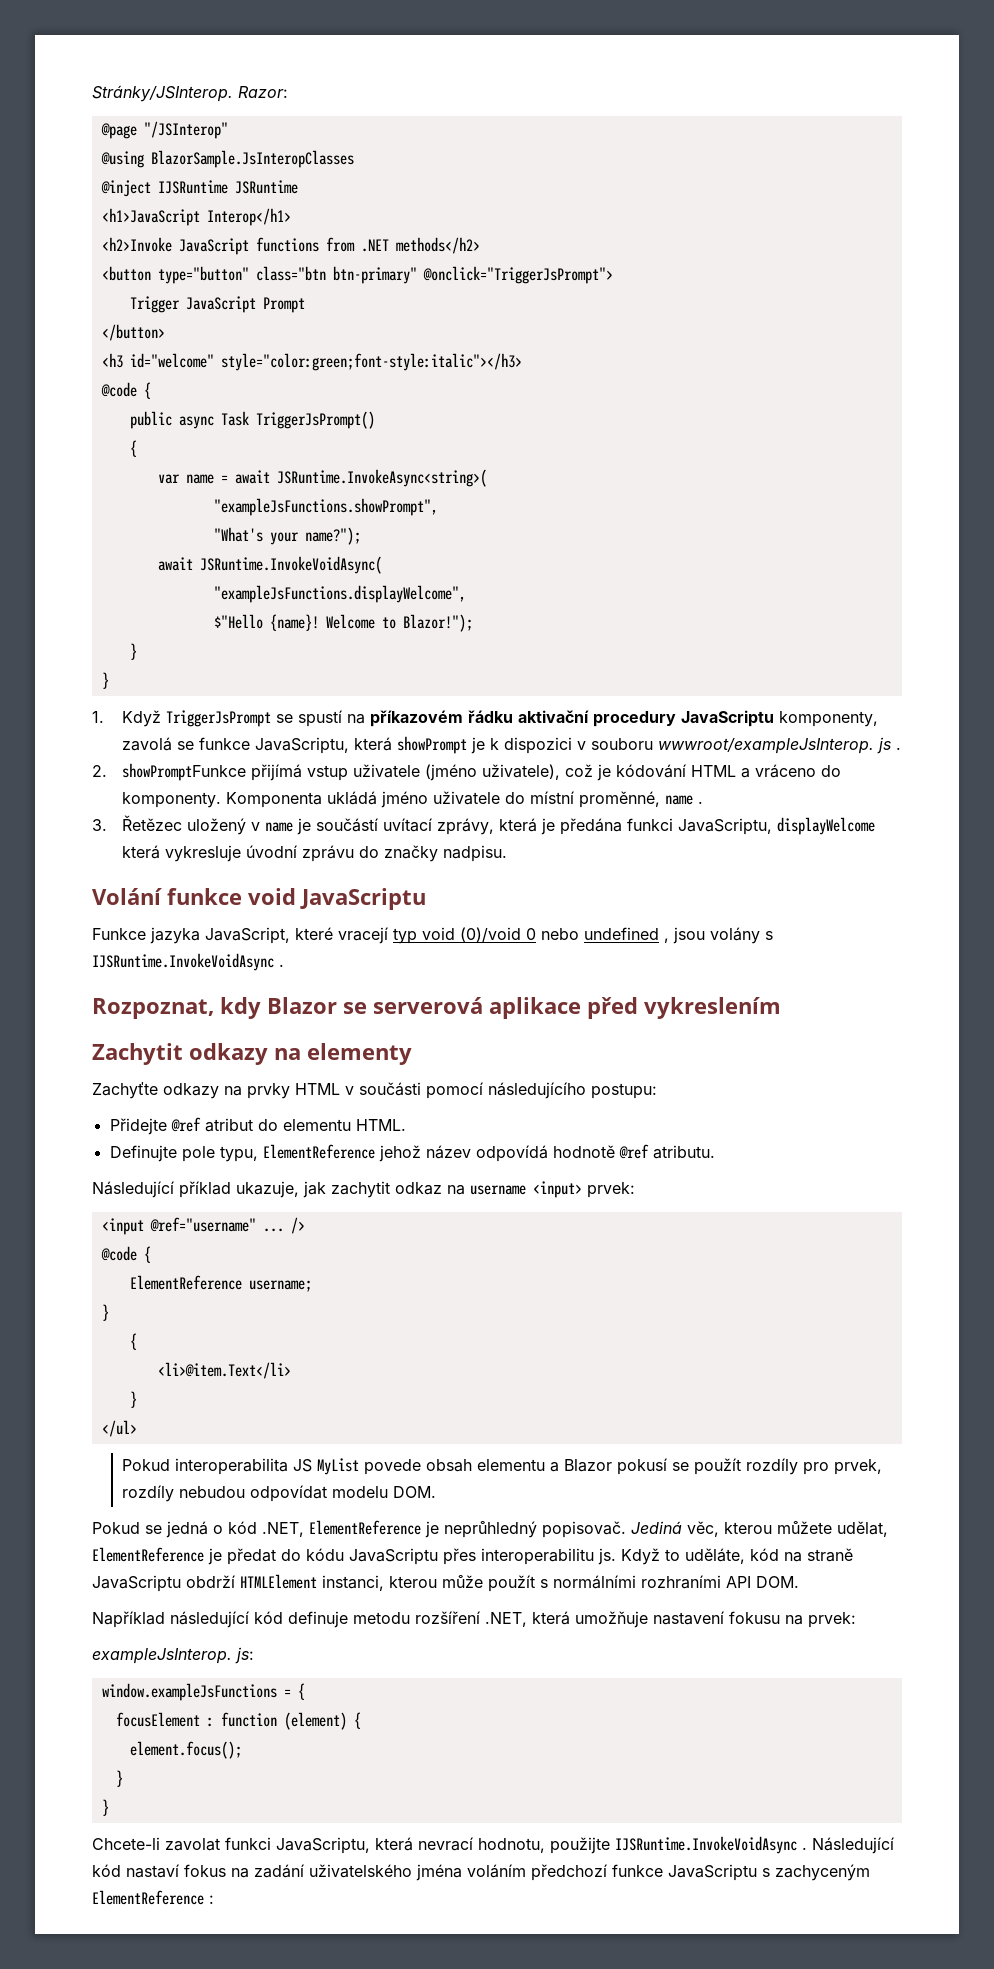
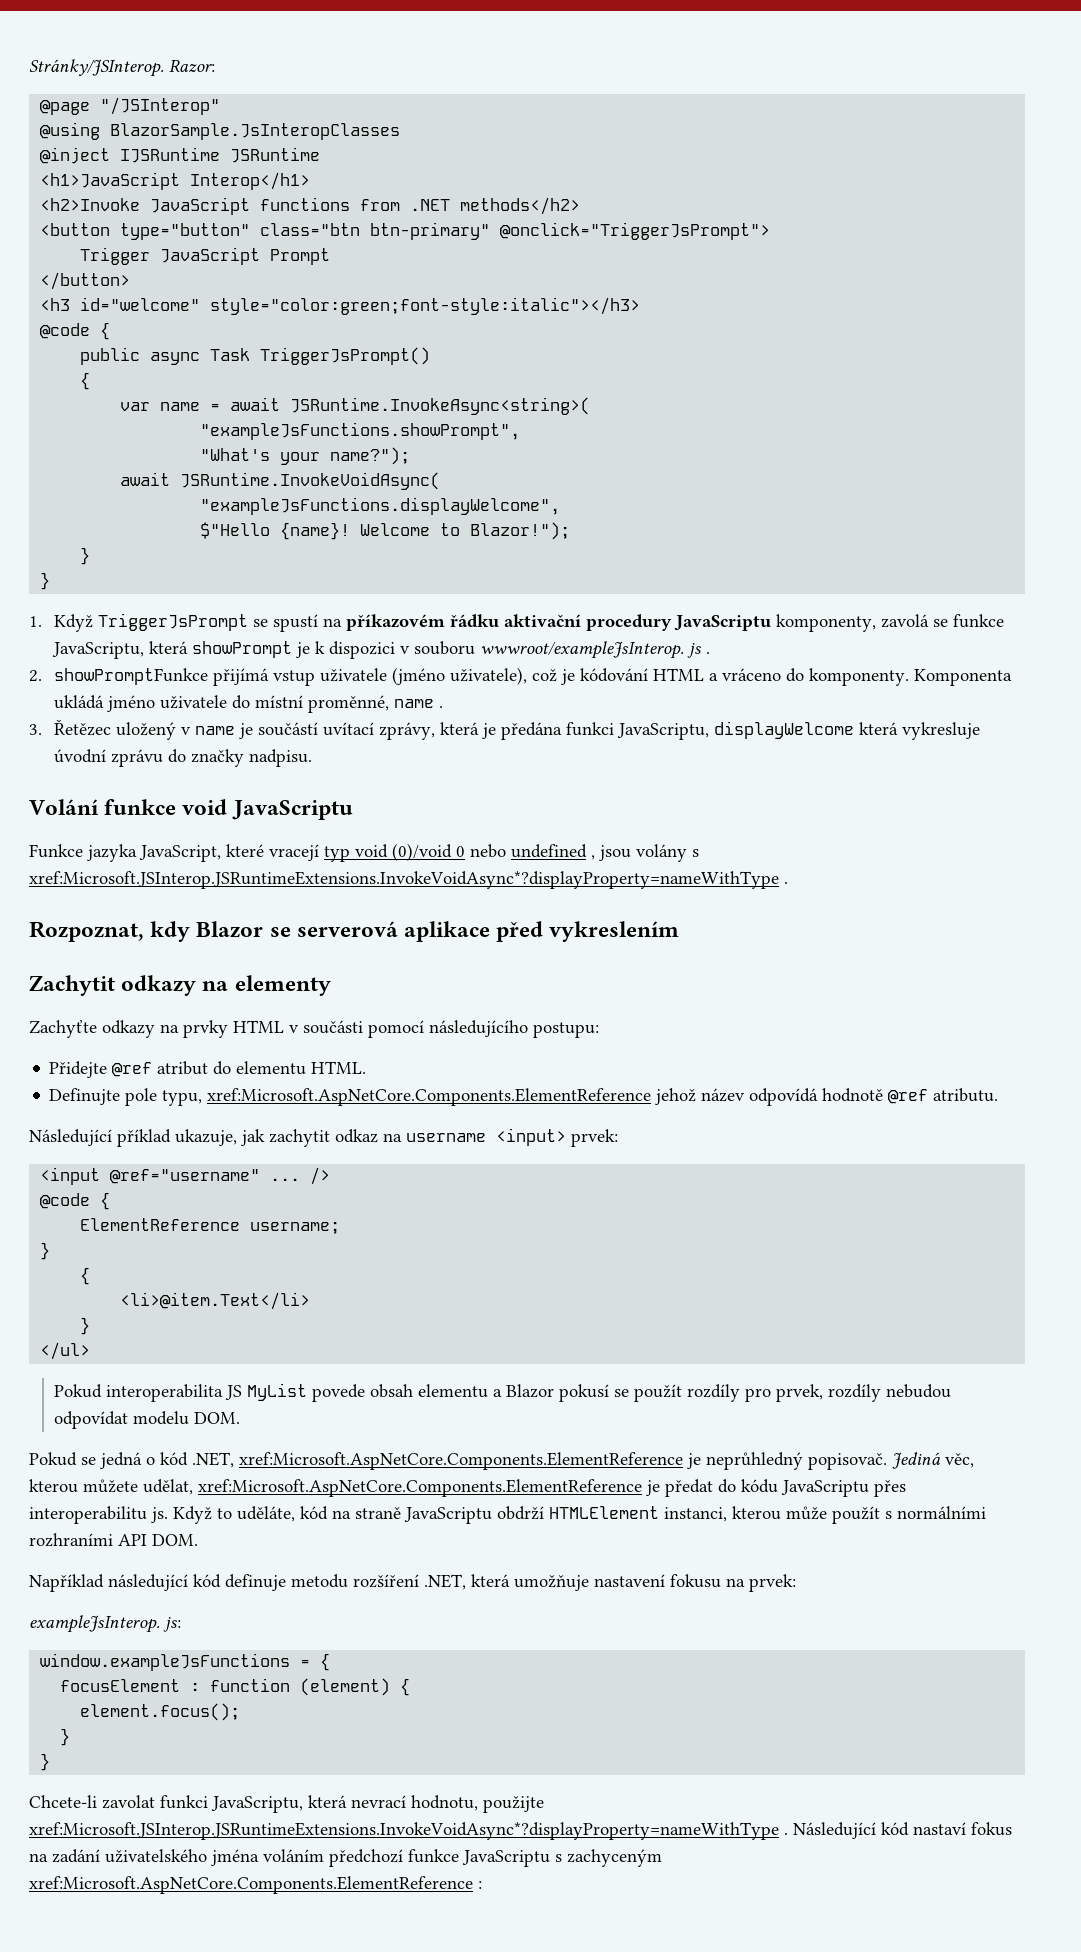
- Funkce jazyka JavaScript, které vracejí typ void (0)/void 0 nebo undefined , jsou volány s IJSRuntime.InvokeVoidAsync .
+ Funkce jazyka JavaScript, které vracejí typ void (0)/void 0 nebo undefined , jsou volány s xref:Microsoft.JSInterop.JSRuntimeExtensions.InvokeVoidAsync*?displayProperty=nameWithType .
- Definujte pole typu, ElementReference jehož název odpovídá hodnotě @ref atributu.
+ Definujte pole typu, xref:Microsoft.AspNetCore.Components.ElementReference jehož název odpovídá hodnotě @ref atributu.
- Pokud se jedná o kód .NET, ElementReference je neprůhledný popisovač.
+ Pokud se jedná o kód .NET, xref:Microsoft.AspNetCore.Components.ElementReference je neprůhledný popisovač.
- Jediná věc, kterou můžete udělat, ElementReference je předat do kódu JavaScriptu přes interoperabilitu js.
+ Jediná věc, kterou můžete udělat, xref:Microsoft.AspNetCore.Components.ElementReference je předat do kódu JavaScriptu přes interoperabilitu js.
- Chcete-li zavolat funkci JavaScriptu, která nevrací hodnotu, použijte IJSRuntime.InvokeVoidAsync .
+ Chcete-li zavolat funkci JavaScriptu, která nevrací hodnotu, použijte xref:Microsoft.JSInterop.JSRuntimeExtensions.InvokeVoidAsync*?displayProperty=nameWithType .
- Následující kód nastaví fokus na zadání uživatelského jména voláním předchozí funkce JavaScriptu s zachyceným ElementReference :
+ Následující kód nastaví fokus na zadání uživatelského jména voláním předchozí funkce JavaScriptu s zachyceným xref:Microsoft.AspNetCore.Components.ElementReference :

